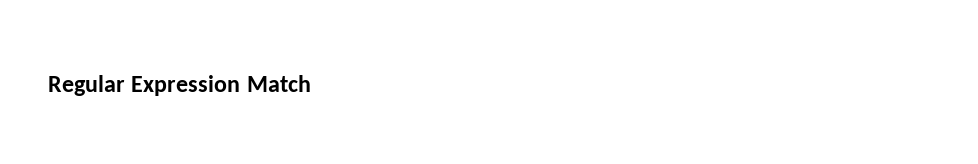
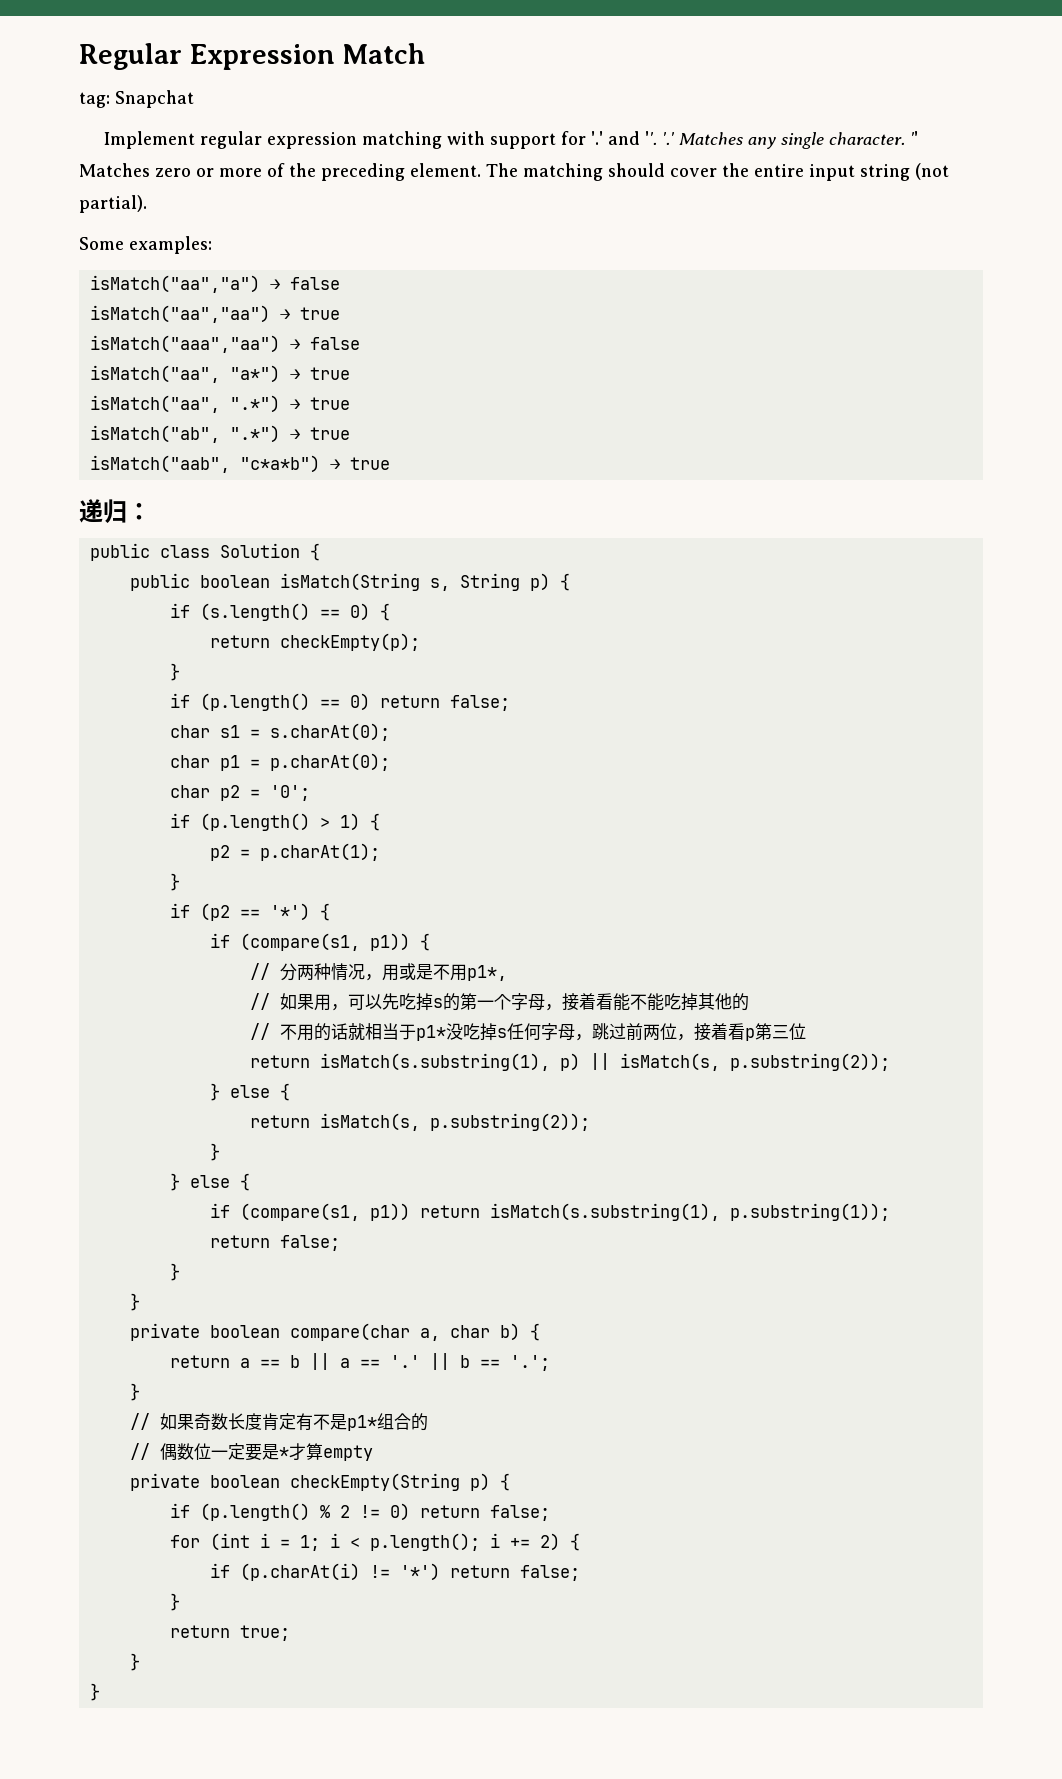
+ tag: Snapchat
+ Implement regular expression matching with support for '.' and ''. '.' Matches any single character. '' Matches zero or more of the preceding element. The matching should cover the entire input string (not partial).
+ Some examples:
+ isMatch("aa","a") → false
+ isMatch("aa","aa") → true
+ isMatch("aaa","aa") → false
+ isMatch("aa", "a*") → true
+ isMatch("aa", ".*") → true
+ isMatch("ab", ".*") → true
+ isMatch("aab", "c*a*b") → true
+ 递归：
+ public class Solution {
+ public boolean isMatch(String s, String p) {
+ if (s.length() == 0) {
+ return checkEmpty(p);
+ }
+ if (p.length() == 0) return false;
+ char s1 = s.charAt(0);
+ char p1 = p.charAt(0);
+ char p2 = '0';
+ if (p.length() > 1) {
+ p2 = p.charAt(1);
+ }
+ if (p2 == '*') {
+ if (compare(s1, p1)) {
+ // 分两种情况，用或是不用p1*,
+ // 如果用，可以先吃掉s的第一个字母，接着看能不能吃掉其他的
+ // 不用的话就相当于p1*没吃掉s任何字母，跳过前两位，接着看p第三位
+ return isMatch(s.substring(1), p) || isMatch(s, p.substring(2));
+ } else {
+ return isMatch(s, p.substring(2));
+ }
+ } else {
+ if (compare(s1, p1)) return isMatch(s.substring(1), p.substring(1));
+ return false;
+ }
+ }
+ private boolean compare(char a, char b) {
+ return a == b || a == '.' || b == '.';
+ }
+ // 如果奇数长度肯定有不是p1*组合的
+ // 偶数位一定要是*才算empty
+ private boolean checkEmpty(String p) {
+ if (p.length() % 2 != 0) return false;
+ for (int i = 1; i < p.length(); i += 2) {
+ if (p.charAt(i) != '*') return false;
+ }
+ return true;
+ }
+ }

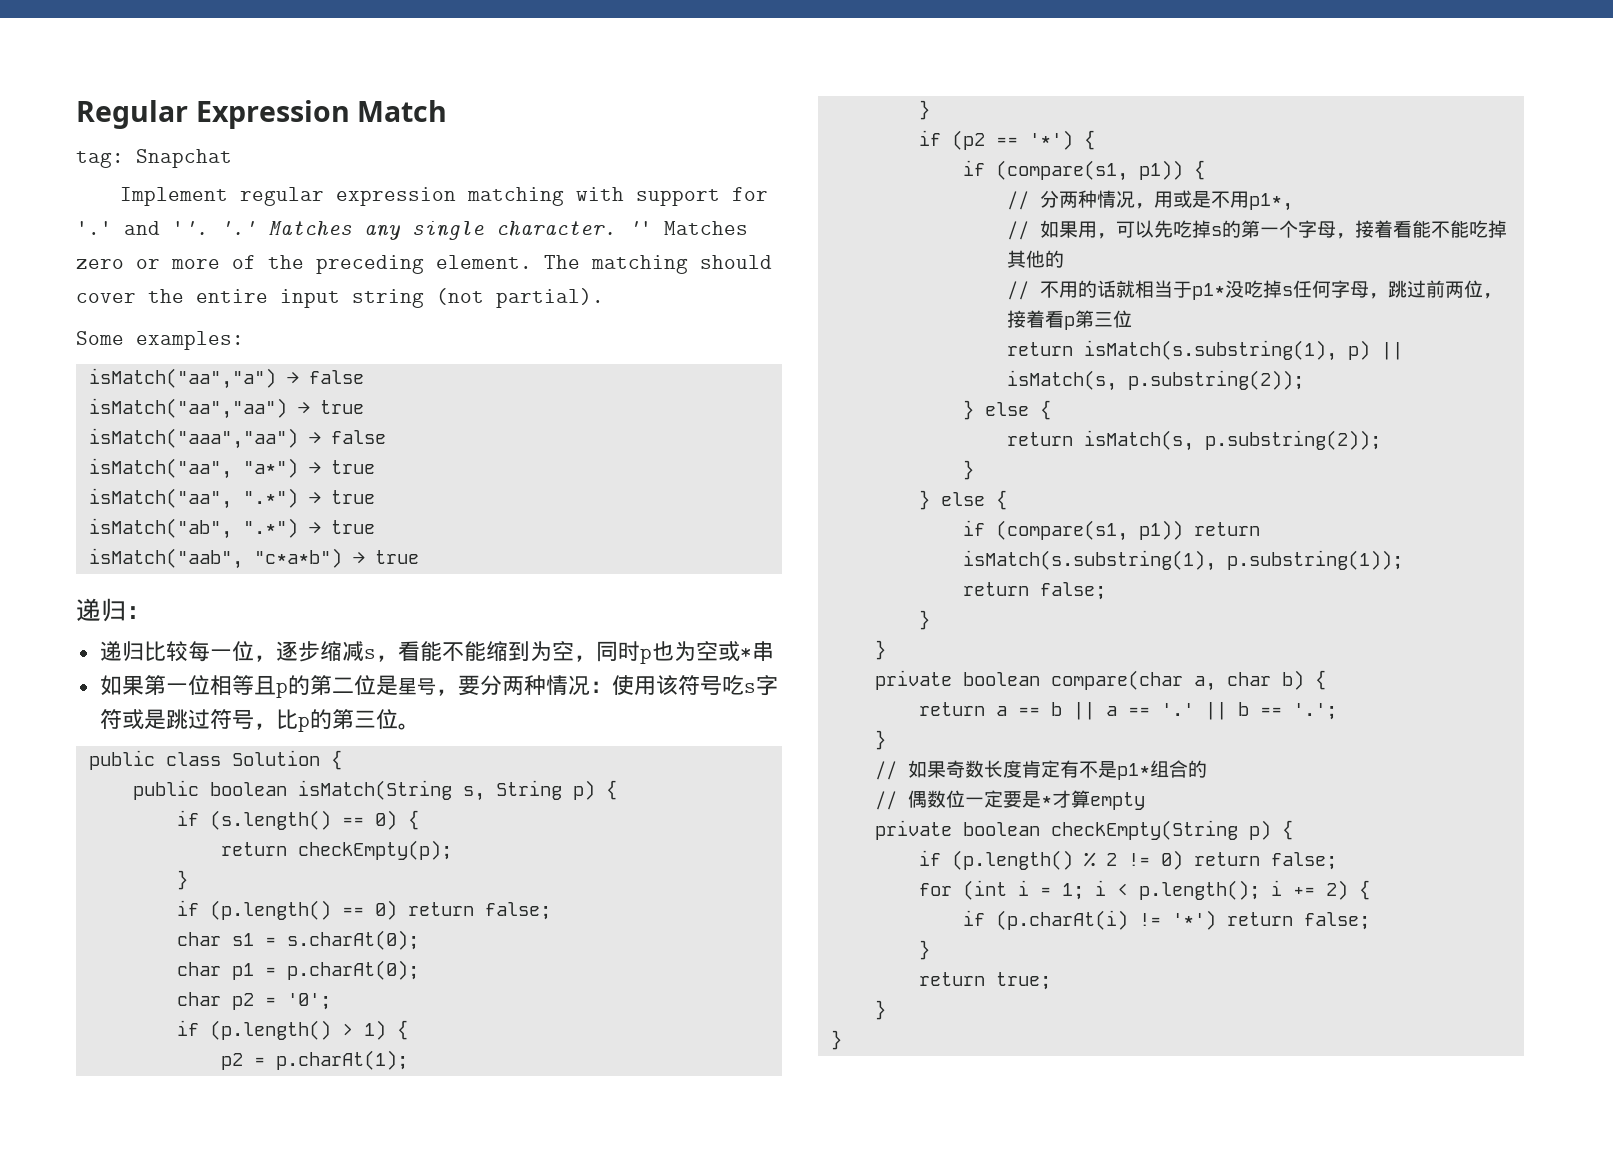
+ 递归比较每一位，逐步缩减s，看能不能缩到为空，同时p也为空或*串
+ 如果第一位相等且p的第二位是星号，要分两种情况：使用该符号吃s字符或是跳过符号，比p的第三位。

